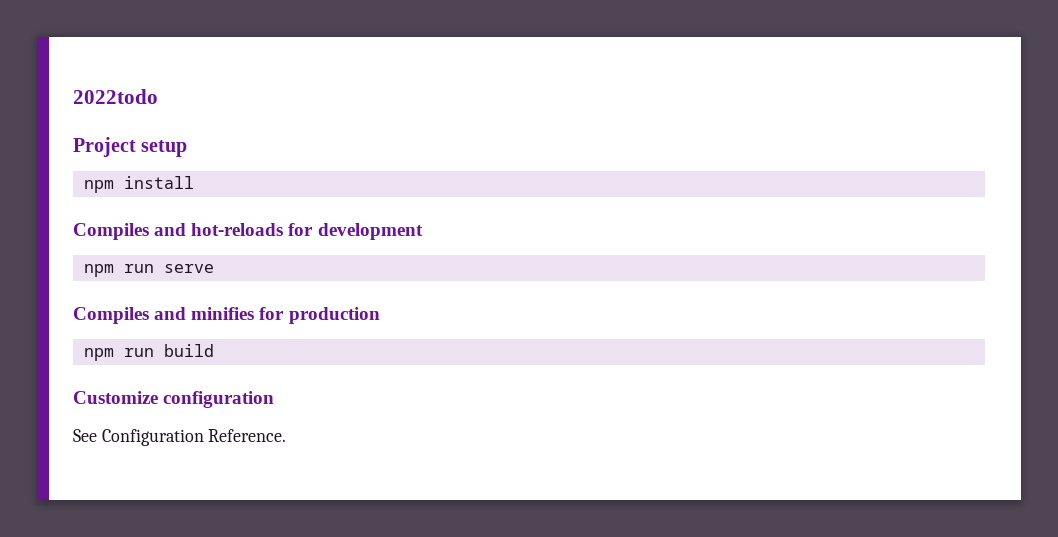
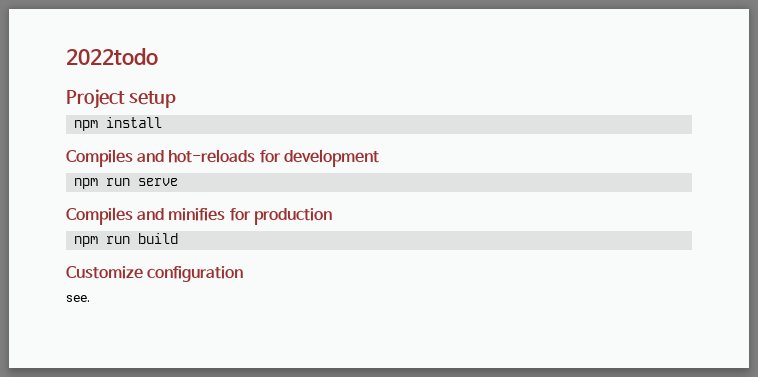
- See Configuration Reference.
+ see.

